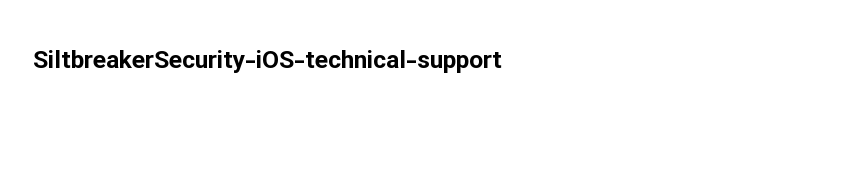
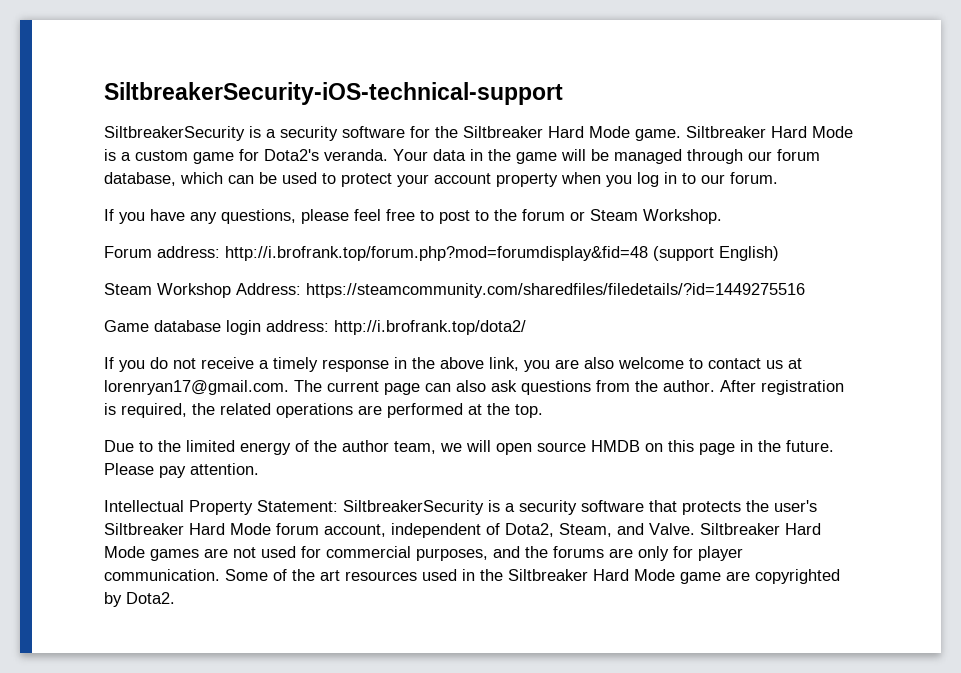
+ SiltbreakerSecurity is a security software for the Siltbreaker Hard Mode game. Siltbreaker Hard Mode is a custom game for Dota2's veranda. Your data in the game will be managed through our forum database, which can be used to protect your account property when you log in to our forum.
+ If you have any questions, please feel free to post to the forum or Steam Workshop.
+ Forum address: http://i.brofrank.top/forum.php?mod=forumdisplay&fid=48 (support English)
+ Steam Workshop Address: https://steamcommunity.com/sharedfiles/filedetails/?id=1449275516
+ Game database login address: http://i.brofrank.top/dota2/
+ If you do not receive a timely response in the above link, you are also welcome to contact us at lorenryan17@gmail.com. The current page can also ask questions from the author. After registration is required, the related operations are performed at the top.
+ Due to the limited energy of the author team, we will open source HMDB on this page in the future. Please pay attention.
+ Intellectual Property Statement: SiltbreakerSecurity is a security software that protects the user's Siltbreaker Hard Mode forum account, independent of Dota2, Steam, and Valve. Siltbreaker Hard Mode games are not used for commercial purposes, and the forums are only for player communication. Some of the art resources used in the Siltbreaker Hard Mode game are copyrighted by Dota2.

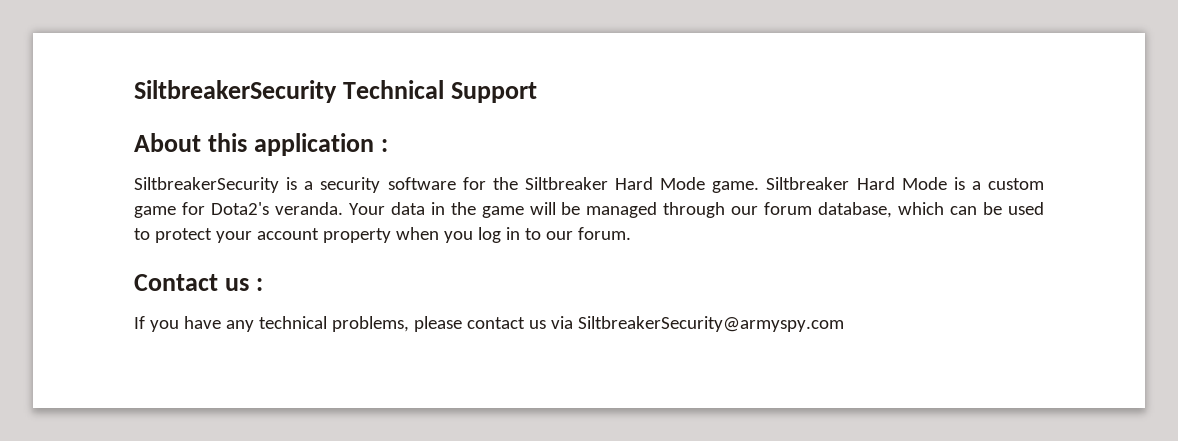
- SiltbreakerSecurity-iOS-technical-support
+ SiltbreakerSecurity Technical Support
+ About this application :
+ Contact us :
- If you have any questions, please feel free to post to the forum or Steam Workshop.
- Forum address: http://i.brofrank.top/forum.php?mod=forumdisplay&fid=48 (support English)
- Steam Workshop Address: https://steamcommunity.com/sharedfiles/filedetails/?id=1449275516
- Game database login address: http://i.brofrank.top/dota2/
- If you do not receive a timely response in the above link, you are also welcome to contact us at lorenryan17@gmail.com. The current page can also ask questions from the author. After registration is required, the related operations are performed at the top.
- Due to the limited energy of the author team, we will open source HMDB on this page in the future. Please pay attention.
- Intellectual Property Statement: SiltbreakerSecurity is a security software that protects the user's Siltbreaker Hard Mode forum account, independent of Dota2, Steam, and Valve. Siltbreaker Hard Mode games are not used for commercial purposes, and the forums are only for player communication. Some of the art resources used in the Siltbreaker Hard Mode game are copyrighted by Dota2.
+ If you have any technical problems, please contact us via SiltbreakerSecurity@armyspy.com

